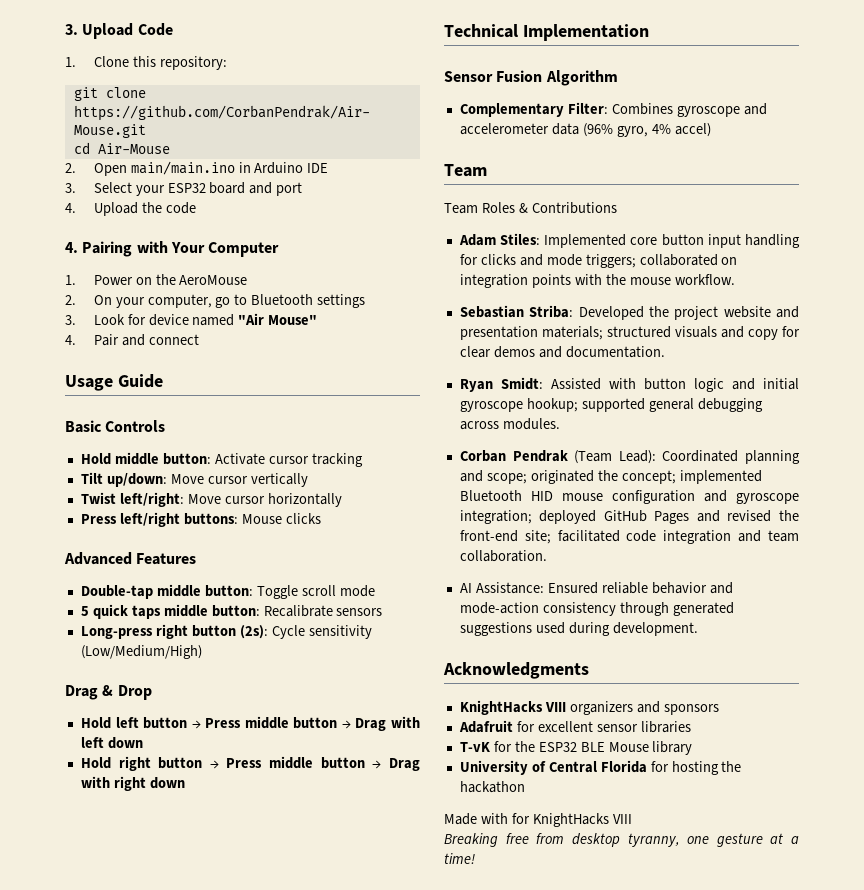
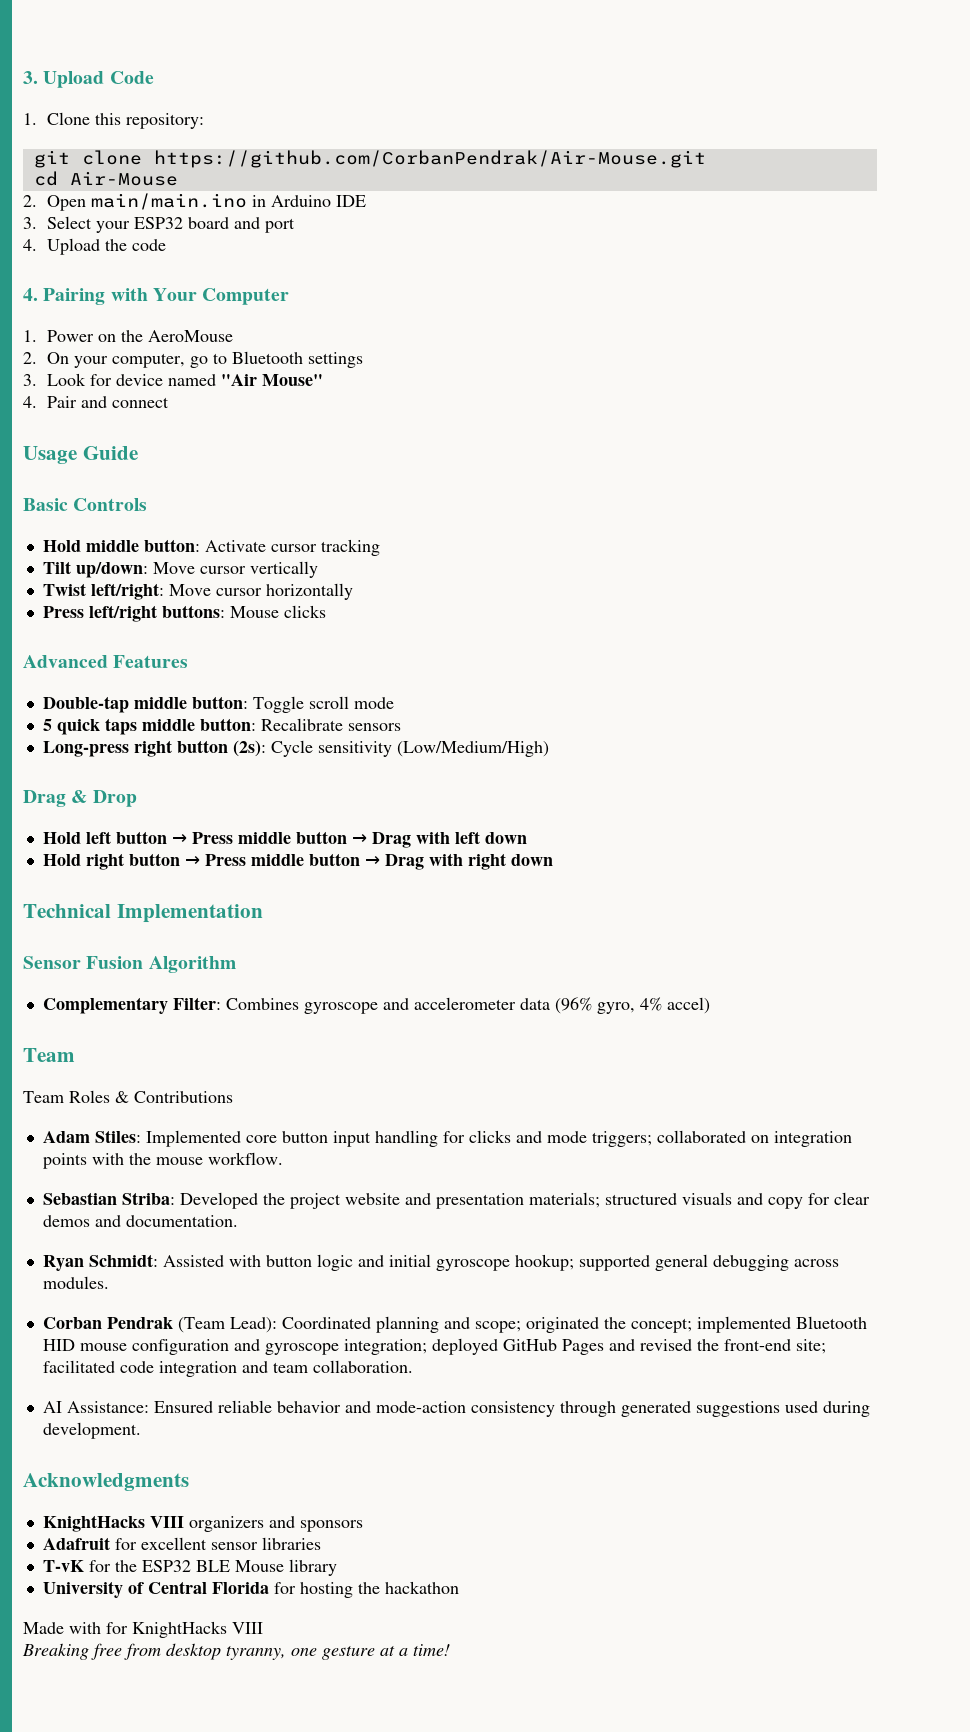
- Ryan Smidt: Assisted with button logic and initial gyroscope hookup; supported general debugging across modules.
+ Ryan Schmidt: Assisted with button logic and initial gyroscope hookup; supported general debugging across modules.

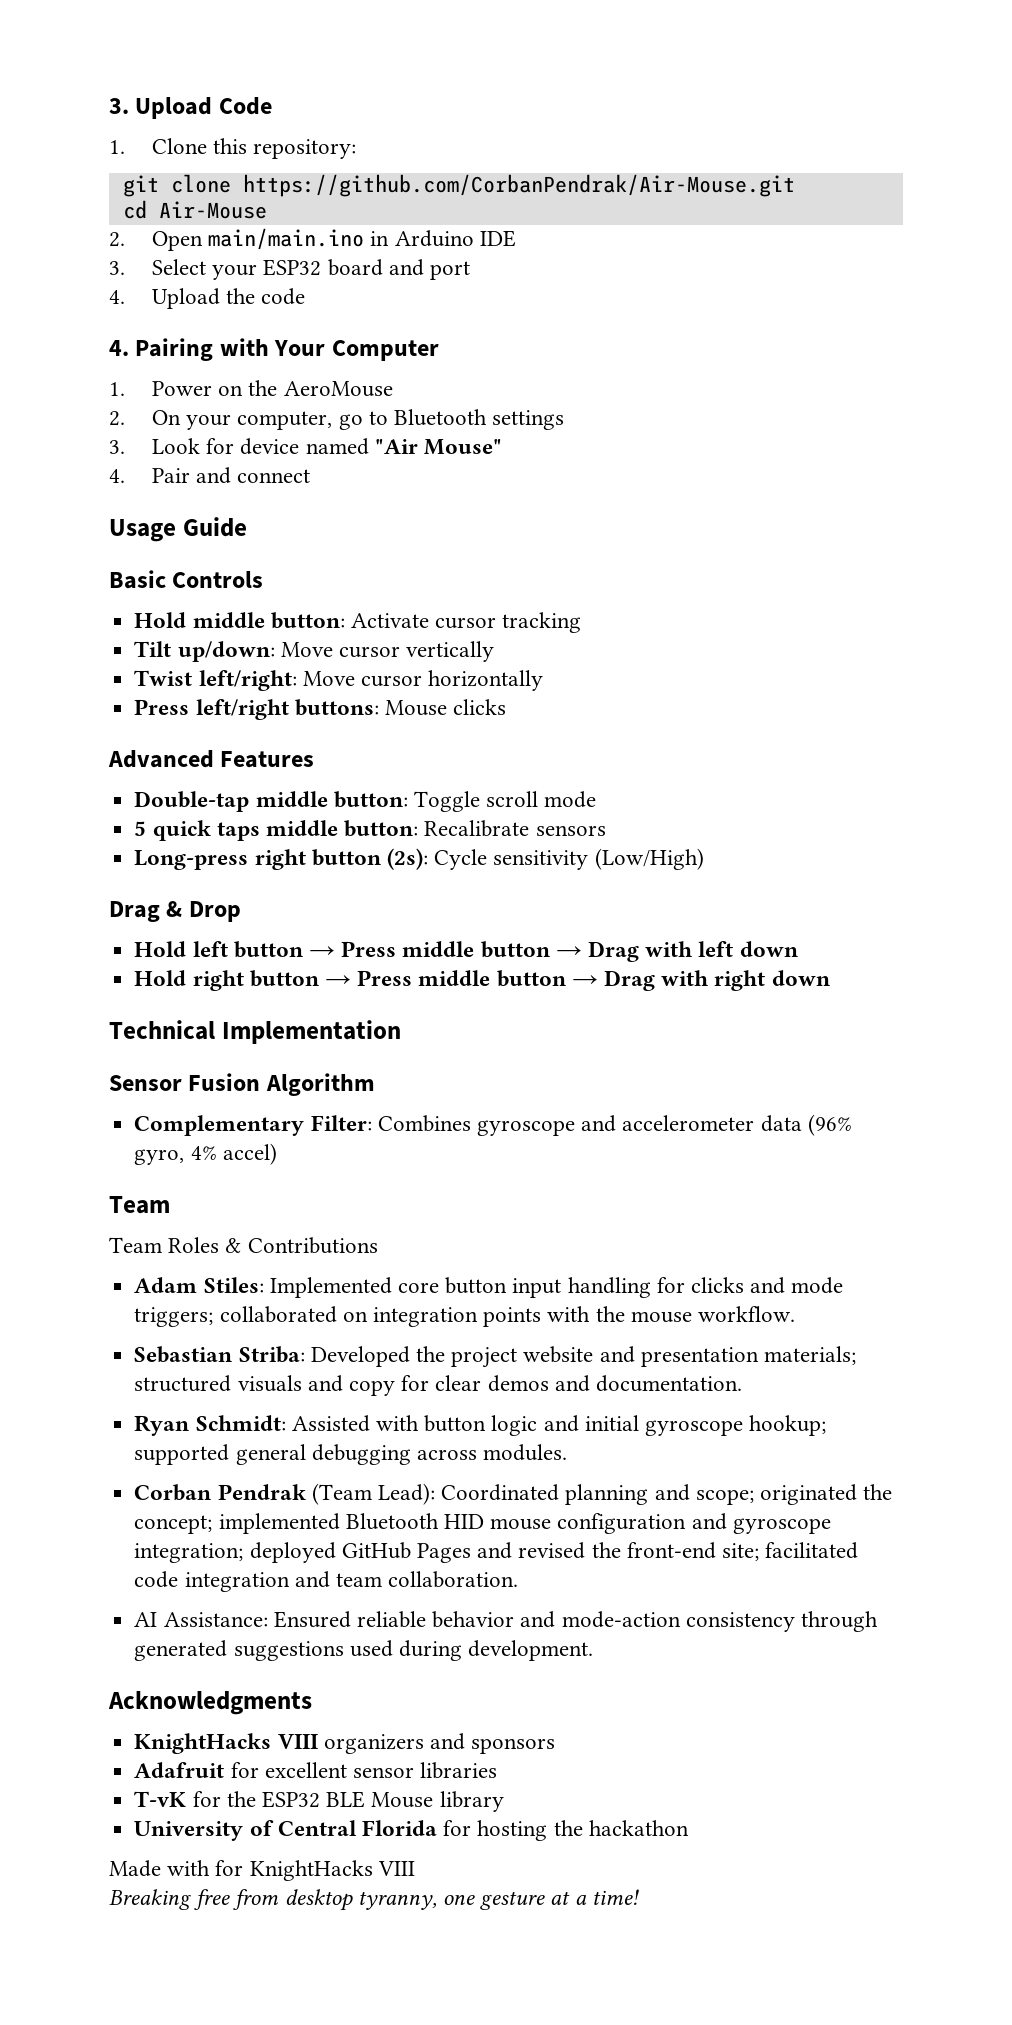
- Long-press right button (2s): Cycle sensitivity (Low/Medium/High)
+ Long-press right button (2s): Cycle sensitivity (Low/High)

